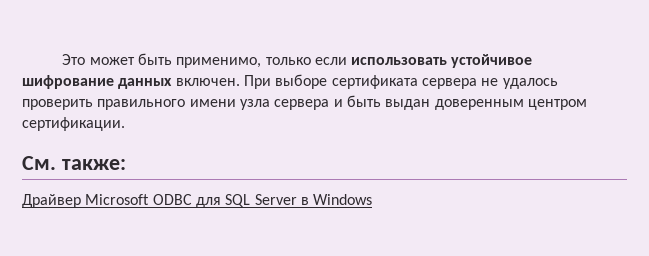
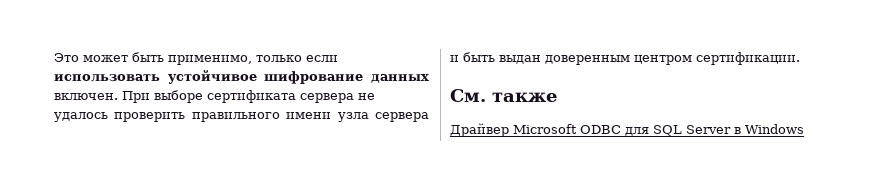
- См. также:
+ См. также

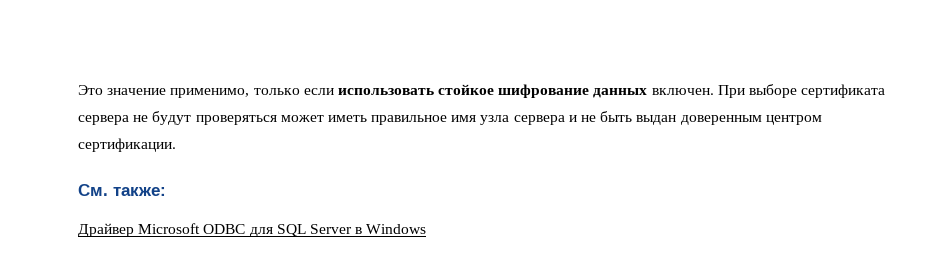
- Это может быть применимо, только если использовать устойчивое шифрование данных включен.
+ Это значение применимо, только если использовать стойкое шифрование данных включен.
- При выборе сертификата сервера не удалось проверить правильного имени узла сервера и быть выдан доверенным центром сертификации.
+ При выборе сертификата сервера не будут проверяться может иметь правильное имя узла сервера и не быть выдан доверенным центром сертификации.
- См. также
+ См. также:

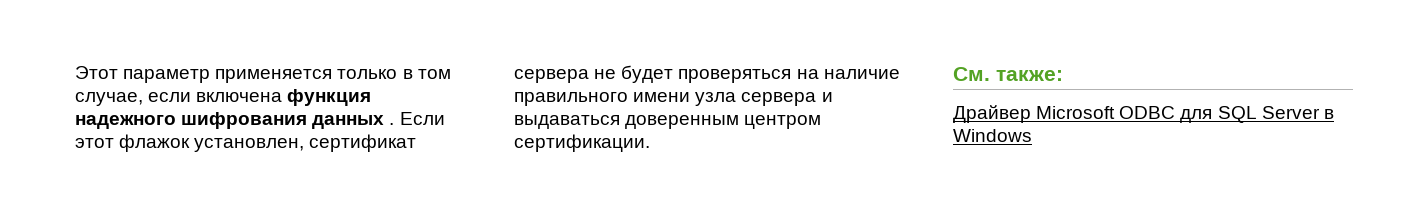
- Это значение применимо, только если использовать стойкое шифрование данных включен. При выборе сертификата сервера не будут проверяться может иметь правильное имя узла сервера и не быть выдан доверенным центром сертификации.
+ Этот параметр применяется только в том случае, если включена функция надежного шифрования данных . Если этот флажок установлен, сертификат сервера не будет проверяться на наличие правильного имени узла сервера и выдаваться доверенным центром сертификации.

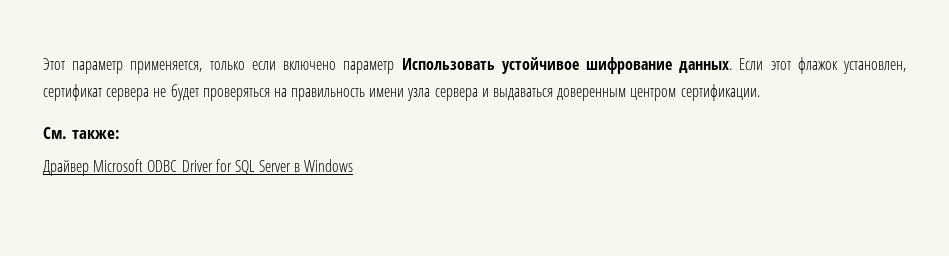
- Этот параметр применяется только в том случае, если включена функция надежного шифрования данных .
+ Этот параметр применяется, только если включено параметр Использовать устойчивое шифрование данных.
- Если этот флажок установлен, сертификат сервера не будет проверяться на наличие правильного имени узла сервера и выдаваться доверенным центром сертификации.
+ Если этот флажок установлен, сертификат сервера не будет проверяться на правильность имени узла сервера и выдаваться доверенным центром сертификации.
- Драйвер Microsoft ODBC для SQL Server в Windows
+ Драйвер Microsoft ODBC Driver for SQL Server в Windows

